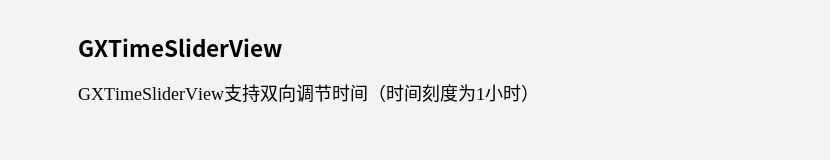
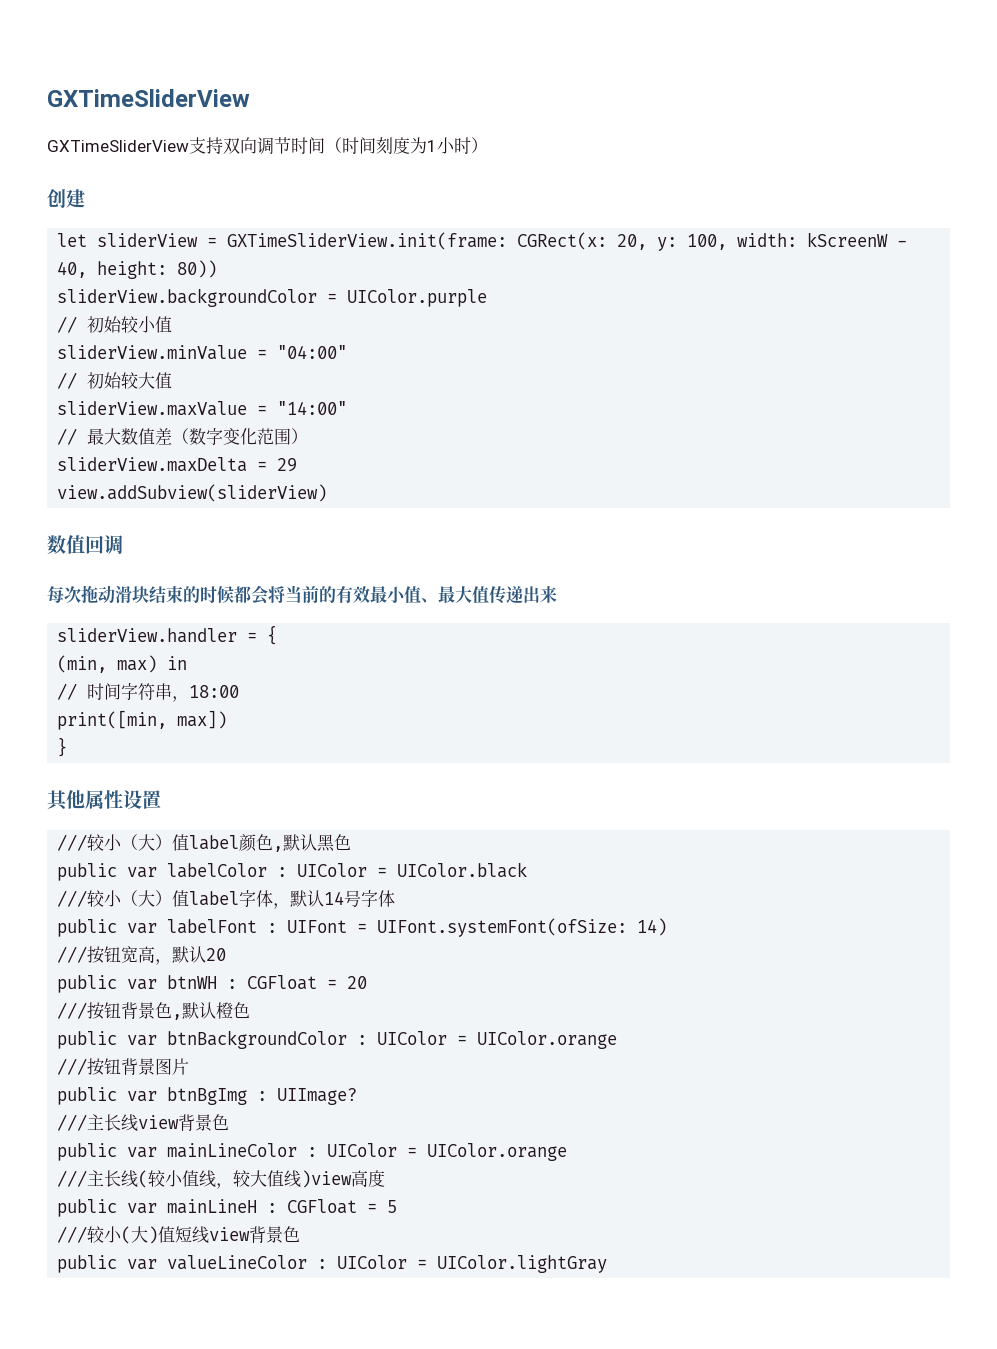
+ 创建
+ let sliderView = GXTimeSliderView.init(frame: CGRect(x: 20, y: 100, width: kScreenW - 40, height: 80))
+ sliderView.backgroundColor = UIColor.purple
+ // 初始较小值
+ sliderView.minValue = "04:00"
+ // 初始较大值
+ sliderView.maxValue = "14:00"
+ // 最大数值差（数字变化范围）
+ sliderView.maxDelta = 29
+ view.addSubview(sliderView)
+ 数值回调
+ 每次拖动滑块结束的时候都会将当前的有效最小值、最大值传递出来
+ sliderView.handler = {
+ (min, max) in
+ // 时间字符串，18:00
+ print([min, max])
+ }
+ 其他属性设置
+ ///较小（大）值label颜色,默认黑色
+ public var labelColor : UIColor = UIColor.black
+ ///较小（大）值label字体，默认14号字体
+ public var labelFont : UIFont = UIFont.systemFont(ofSize: 14)
+ ///按钮宽高，默认20
+ public var btnWH : CGFloat = 20
+ ///按钮背景色,默认橙色
+ public var btnBackgroundColor : UIColor = UIColor.orange
+ ///按钮背景图片
+ public var btnBgImg : UIImage?
+ ///主长线view背景色
+ public var mainLineColor : UIColor = UIColor.orange
+ ///主长线(较小值线，较大值线)view高度
+ public var mainLineH : CGFloat = 5
+ ///较小(大)值短线view背景色
+ public var valueLineColor : UIColor = UIColor.lightGray

